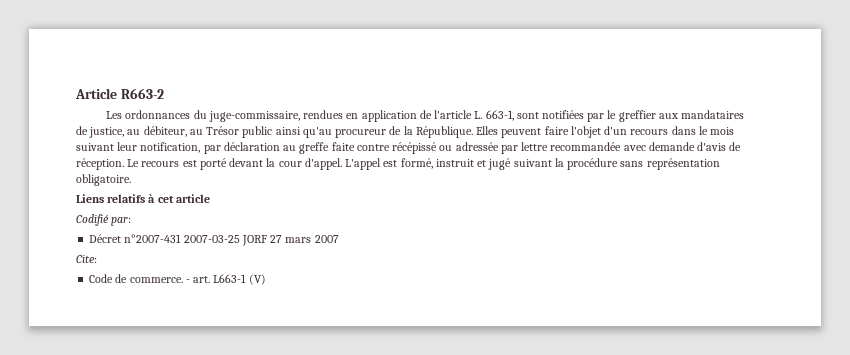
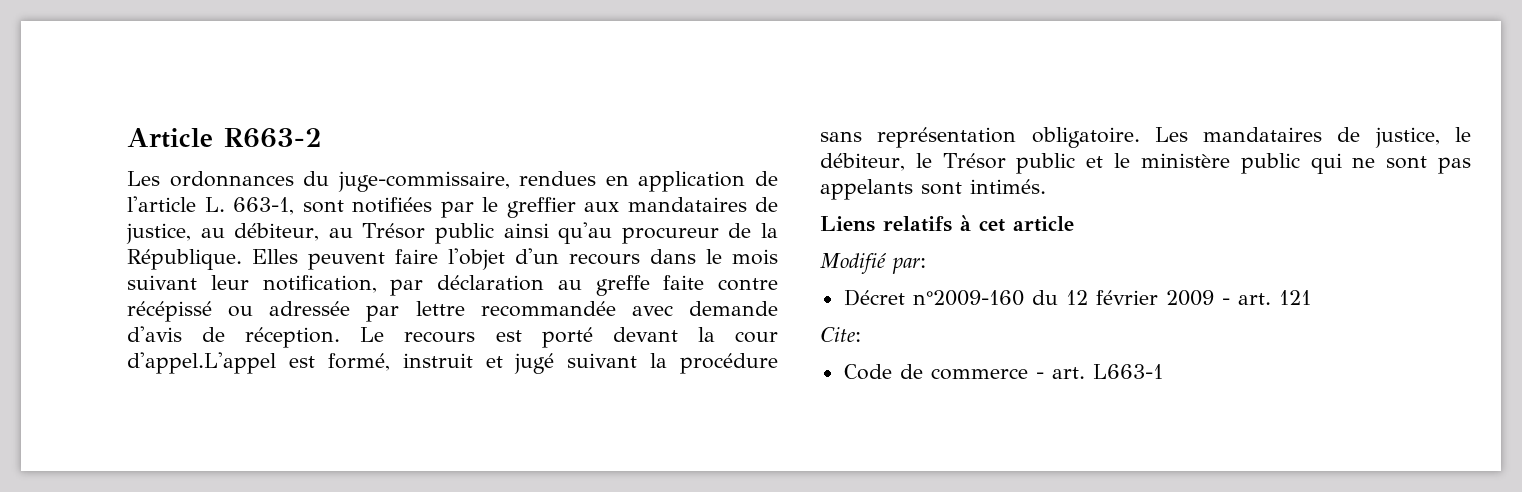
- Le recours est porté devant la cour d'appel. L'appel est formé, instruit et jugé suivant la procédure sans représentation obligatoire.
+ Le recours est porté devant la cour d'appel.L'appel est formé, instruit et jugé suivant la procédure sans représentation obligatoire. Les mandataires de justice, le débiteur, le Trésor public et le ministère public qui ne sont pas appelants sont intimés.
- Codifié par:
+ Modifié par:
- Décret n°2007-431 2007-03-25 JORF 27 mars 2007
+ Décret n°2009-160 du 12 février 2009 - art. 121
- Code de commerce. - art. L663-1 (V)
+ Code de commerce - art. L663-1

